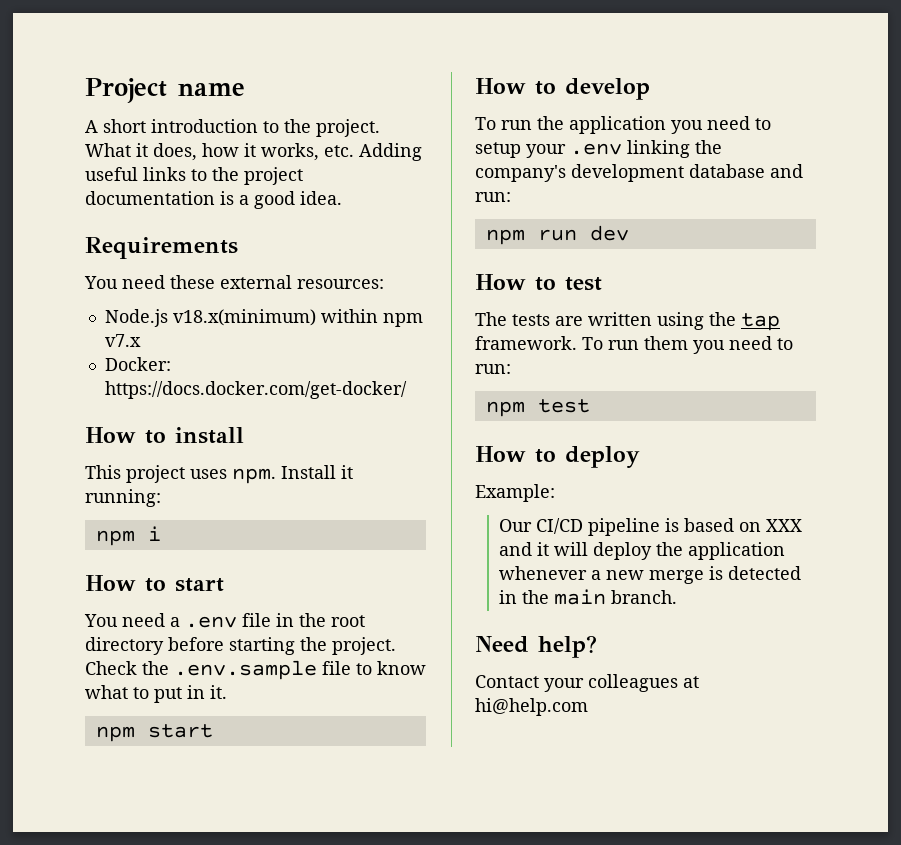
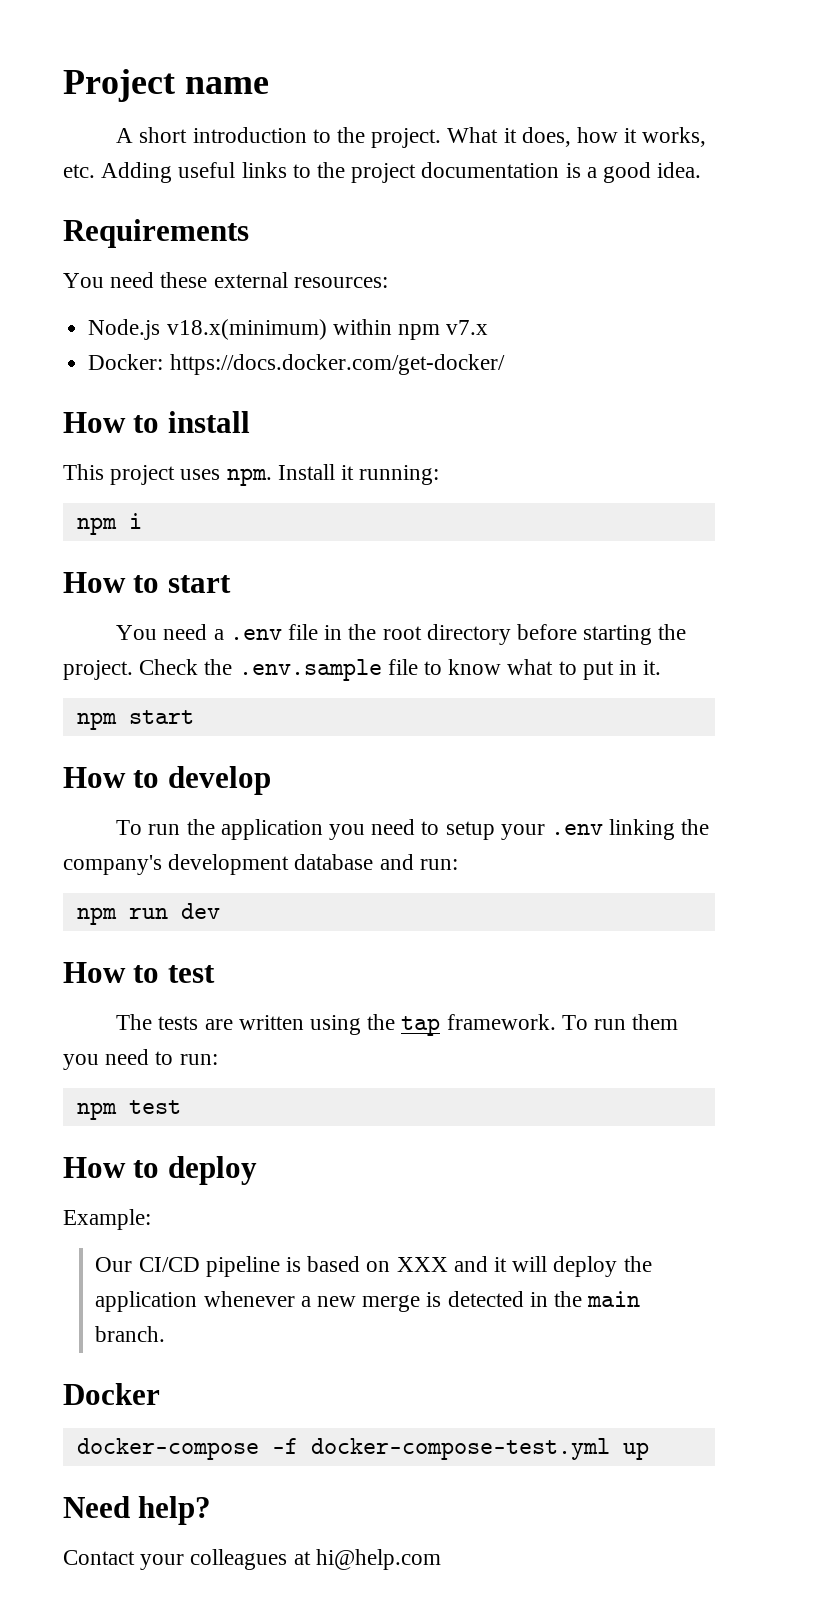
+ Docker
+ docker-compose -f docker-compose-test.yml up

